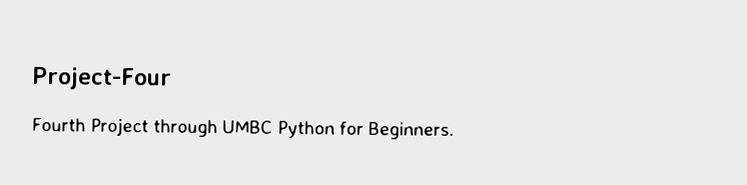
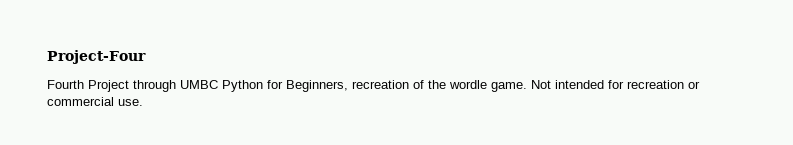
- Fourth Project through UMBC Python for Beginners.
+ Fourth Project through UMBC Python for Beginners, recreation of the wordle game. Not intended for recreation or commercial use.

